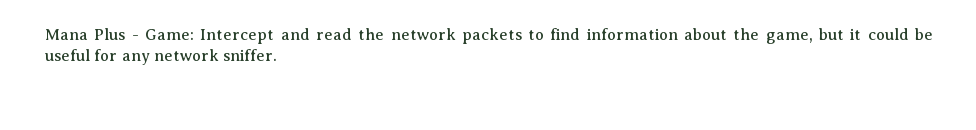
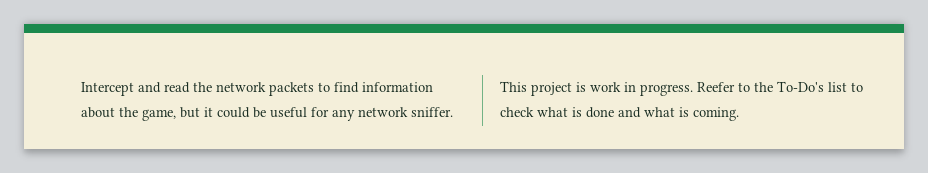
- Mana Plus - Game: Intercept and read the network packets to find information about the game, but it could be useful for any network sniffer.
+ Intercept and read the network packets to find information about the game, but it could be useful for any network sniffer.
+ This project is work in progress. Reefer to the To-Do's list to check what is done and what is coming.

